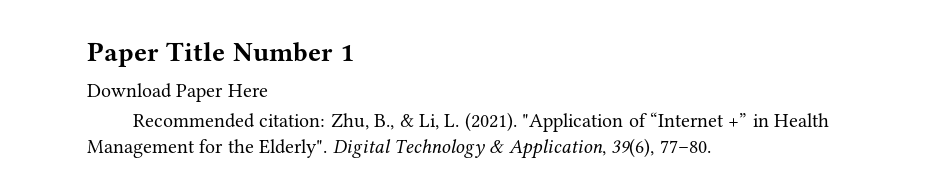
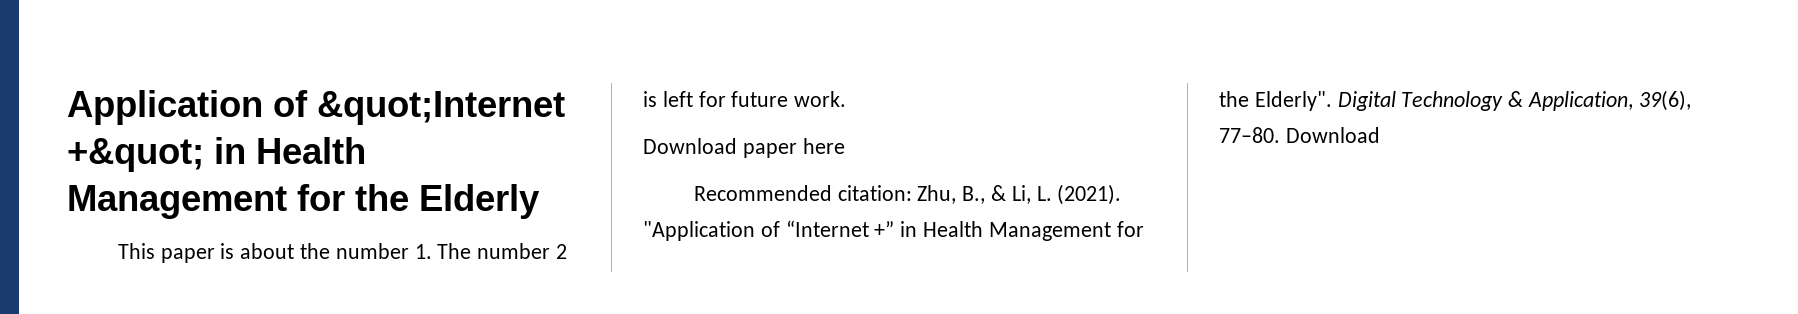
- Paper Title Number 1
- Download Paper Here
+ Application of &quot;Internet +&quot; in Health Management for the Elderly
+ This paper is about the number 1. The number 2 is left for future work.
+ Download paper here
- Digital Technology & Application, 39(6), 77–80.
+ Digital Technology & Application, 39(6), 77–80. Download

